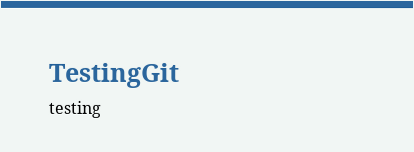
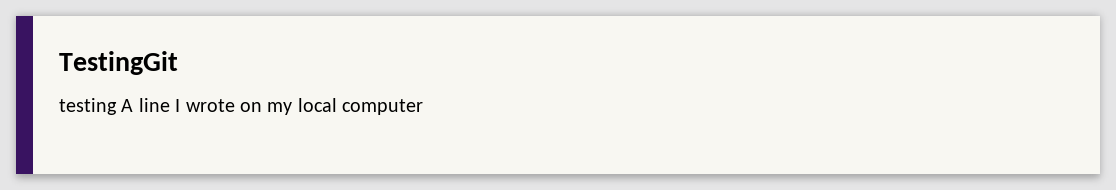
- testing
+ testing A line I wrote on my local computer

